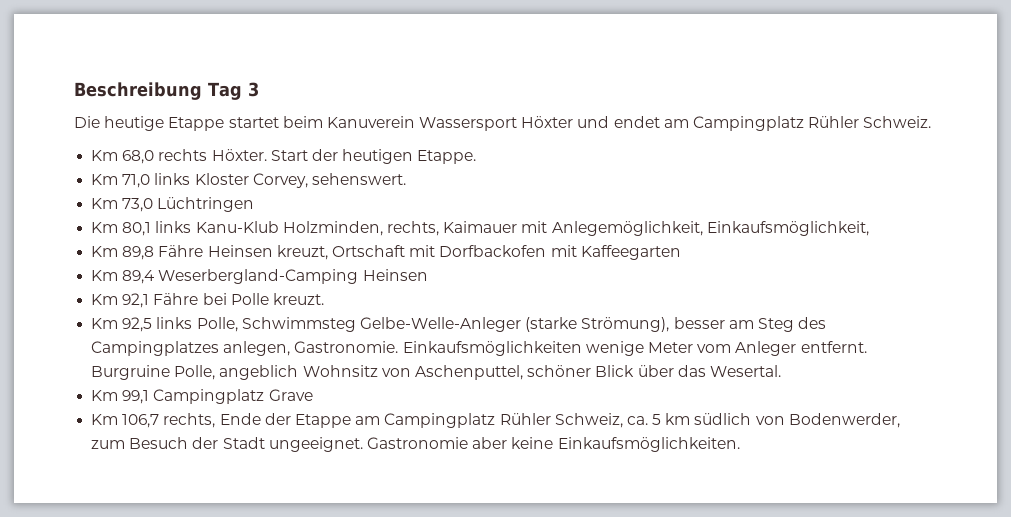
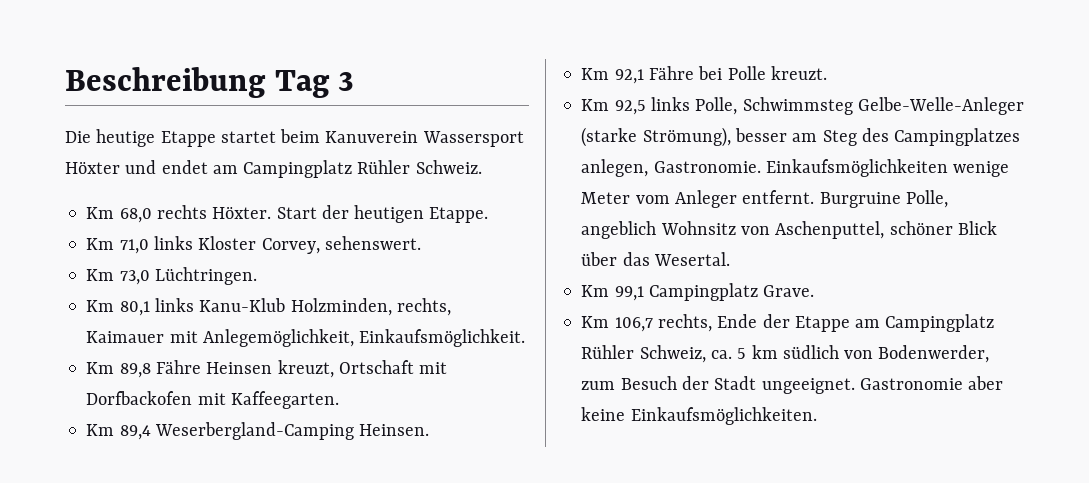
- Km 73,0 Lüchtringen
+ Km 73,0 Lüchtringen.
- Km 80,1 links Kanu-Klub Holzminden, rechts, Kaimauer mit Anlegemöglichkeit, Einkaufsmöglichkeit,
+ Km 80,1 links Kanu-Klub Holzminden, rechts, Kaimauer mit Anlegemöglichkeit, Einkaufsmöglichkeit.
- Km 89,8 Fähre Heinsen kreuzt, Ortschaft mit Dorfbackofen mit Kaffeegarten
+ Km 89,8 Fähre Heinsen kreuzt, Ortschaft mit Dorfbackofen mit Kaffeegarten.
- Km 89,4 Weserbergland-Camping Heinsen
+ Km 89,4 Weserbergland-Camping Heinsen.
- Km 99,1 Campingplatz Grave
+ Km 99,1 Campingplatz Grave.

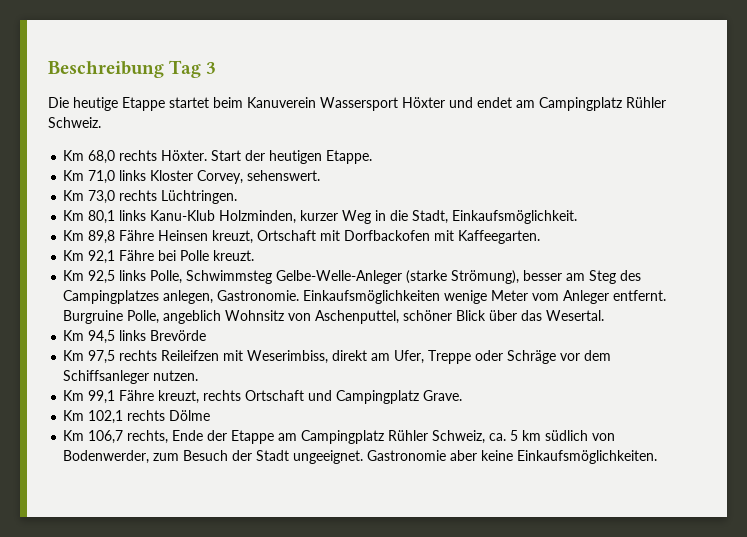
- Km 73,0 Lüchtringen.
+ Km 73,0 rechts Lüchtringen.
- Km 80,1 links Kanu-Klub Holzminden, rechts, Kaimauer mit Anlegemöglichkeit, Einkaufsmöglichkeit.
+ Km 80,1 links Kanu-Klub Holzminden, kurzer Weg in die Stadt, Einkaufsmöglichkeit.
- Km 89,4 Weserbergland-Camping Heinsen.
- Km 99,1 Campingplatz Grave.
+ Km 94,5 links Brevörde
+ Km 97,5 rechts Reileifzen mit Weserimbiss, direkt am Ufer, Treppe oder Schräge vor dem Schiffsanleger nutzen.
+ Km 99,1 Fähre kreuzt, rechts Ortschaft und Campingplatz Grave.
+ Km 102,1 rechts Dölme

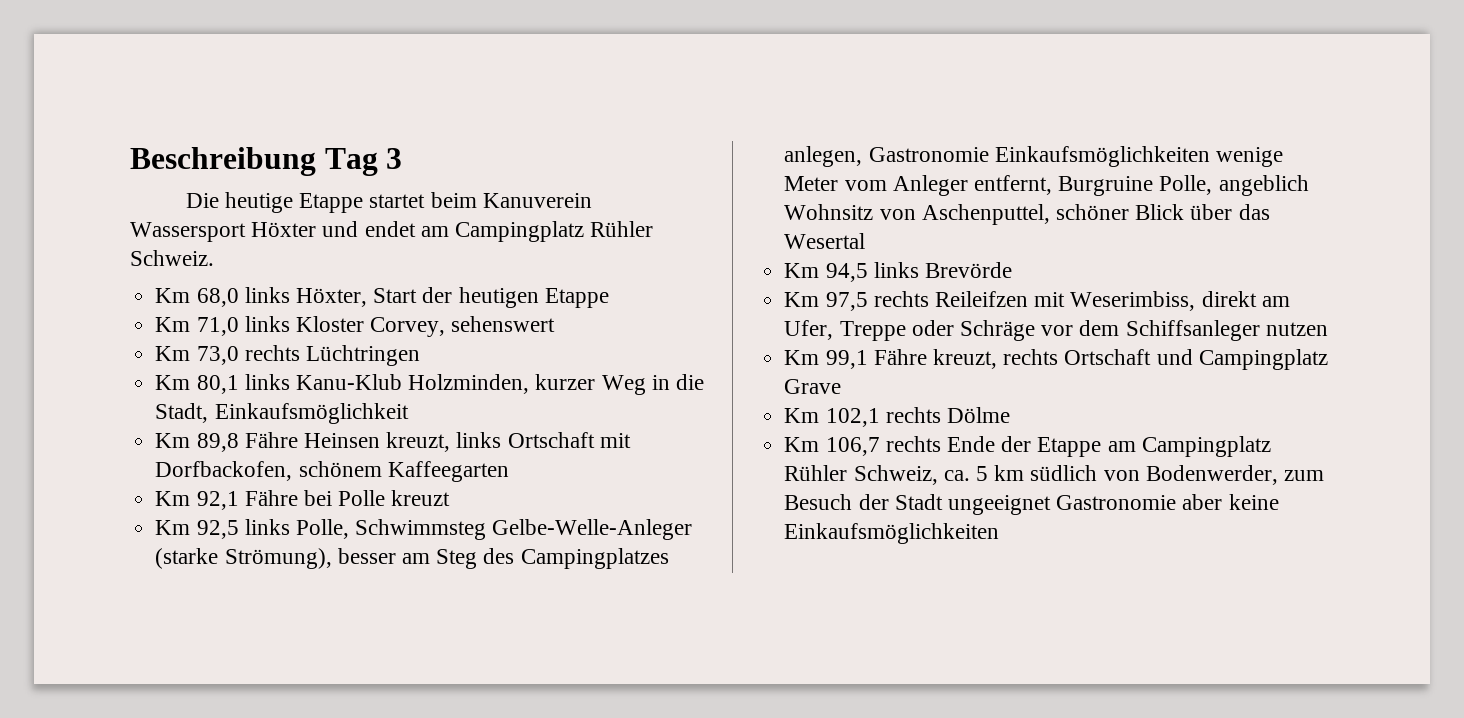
- Km 68,0 rechts Höxter. Start der heutigen Etappe.
+ Km 68,0 links Höxter, Start der heutigen Etappe
- Km 71,0 links Kloster Corvey, sehenswert.
+ Km 71,0 links Kloster Corvey, sehenswert
- Km 73,0 rechts Lüchtringen.
+ Km 73,0 rechts Lüchtringen
- Km 80,1 links Kanu-Klub Holzminden, kurzer Weg in die Stadt, Einkaufsmöglichkeit.
+ Km 80,1 links Kanu-Klub Holzminden, kurzer Weg in die Stadt, Einkaufsmöglichkeit
- Km 89,8 Fähre Heinsen kreuzt, Ortschaft mit Dorfbackofen mit Kaffeegarten.
+ Km 89,8 Fähre Heinsen kreuzt, links Ortschaft mit Dorfbackofen, schönem Kaffeegarten
- Km 92,1 Fähre bei Polle kreuzt.
+ Km 92,1 Fähre bei Polle kreuzt
- Km 92,5 links Polle, Schwimmsteg Gelbe-Welle-Anleger (starke Strömung), besser am Steg des Campingplatzes anlegen, Gastronomie. Einkaufsmöglichkeiten wenige Meter vom Anleger entfernt. Burgruine Polle, angeblich Wohnsitz von Aschenputtel, schöner Blick über das Wesertal.
+ Km 92,5 links Polle, Schwimmsteg Gelbe-Welle-Anleger (starke Strömung), besser am Steg des Campingplatzes anlegen, Gastronomie Einkaufsmöglichkeiten wenige Meter vom Anleger entfernt, Burgruine Polle, angeblich Wohnsitz von Aschenputtel, schöner Blick über das Wesertal
- Km 97,5 rechts Reileifzen mit Weserimbiss, direkt am Ufer, Treppe oder Schräge vor dem Schiffsanleger nutzen.
+ Km 97,5 rechts Reileifzen mit Weserimbiss, direkt am Ufer, Treppe oder Schräge vor dem Schiffsanleger nutzen
- Km 99,1 Fähre kreuzt, rechts Ortschaft und Campingplatz Grave.
+ Km 99,1 Fähre kreuzt, rechts Ortschaft und Campingplatz Grave
- Km 106,7 rechts, Ende der Etappe am Campingplatz Rühler Schweiz, ca. 5 km südlich von Bodenwerder, zum Besuch der Stadt ungeeignet. Gastronomie aber keine Einkaufsmöglichkeiten.
+ Km 106,7 rechts Ende der Etappe am Campingplatz Rühler Schweiz, ca. 5 km südlich von Bodenwerder, zum Besuch der Stadt ungeeignet Gastronomie aber keine Einkaufsmöglichkeiten

